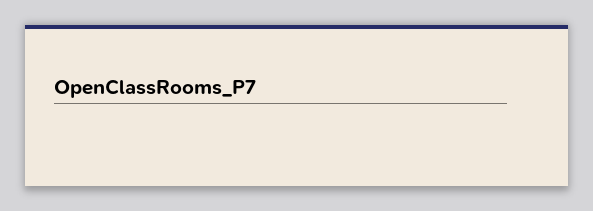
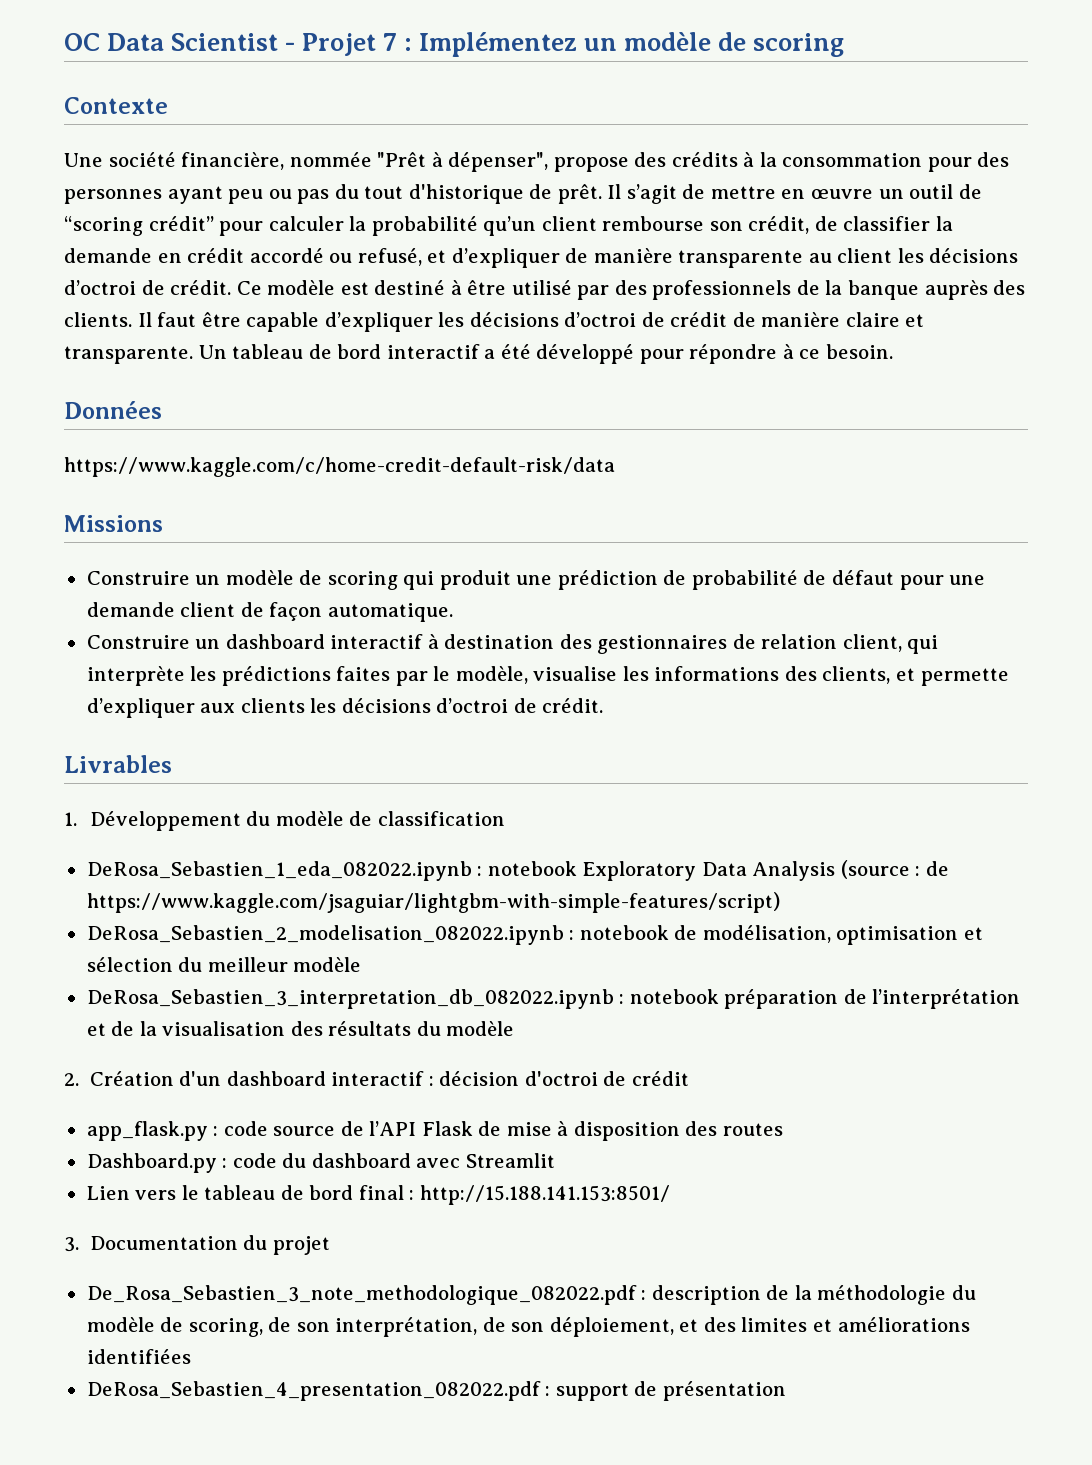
- OpenClassRooms_P7
+ OC Data Scientist - Projet 7 : Implémentez un modèle de scoring
+ Contexte
+ Une société financière, nommée "Prêt à dépenser", propose des crédits à la consommation pour des personnes ayant peu ou pas du tout d'historique de prêt. Il s’agit de mettre en œuvre un outil de “scoring crédit” pour calculer la probabilité qu’un client rembourse son crédit, de classifier la demande en crédit accordé ou refusé, et d’expliquer de manière transparente au client les décisions d’octroi de crédit. Ce modèle est destiné à être utilisé par des professionnels de la banque auprès des clients. Il faut être capable d’expliquer les décisions d’octroi de crédit de manière claire et transparente. Un tableau de bord interactif a été développé pour répondre à ce besoin.
+ Données
+ https://www.kaggle.com/c/home-credit-default-risk/data
+ Missions
+ Construire un modèle de scoring qui produit une prédiction de probabilité de défaut pour une demande client de façon automatique.
+ Construire un dashboard interactif à destination des gestionnaires de relation client, qui interprète les prédictions faites par le modèle, visualise les informations des clients, et permette d’expliquer aux clients les décisions d’octroi de crédit.
+ Livrables
+ 1. Développement du modèle de classification
+ DeRosa_Sebastien_1_eda_082022.ipynb : notebook Exploratory Data Analysis (source : de https://www.kaggle.com/jsaguiar/lightgbm-with-simple-features/script)
+ DeRosa_Sebastien_2_modelisation_082022.ipynb : notebook de modélisation, optimisation et sélection du meilleur modèle
+ DeRosa_Sebastien_3_interpretation_db_082022.ipynb : notebook préparation de l’interprétation et de la visualisation des résultats du modèle
+ 2. Création d'un dashboard interactif : décision d'octroi de crédit
+ app_flask.py : code source de l’API Flask de mise à disposition des routes
+ Dashboard.py : code du dashboard avec Streamlit
+ Lien vers le tableau de bord final : http://15.188.141.153:8501/
+ 3. Documentation du projet
+ De_Rosa_Sebastien_3_note_methodologique_082022.pdf : description de la méthodologie du modèle de scoring, de son interprétation, de son déploiement, et des limites et améliorations identifiées
+ DeRosa_Sebastien_4_presentation_082022.pdf : support de présentation

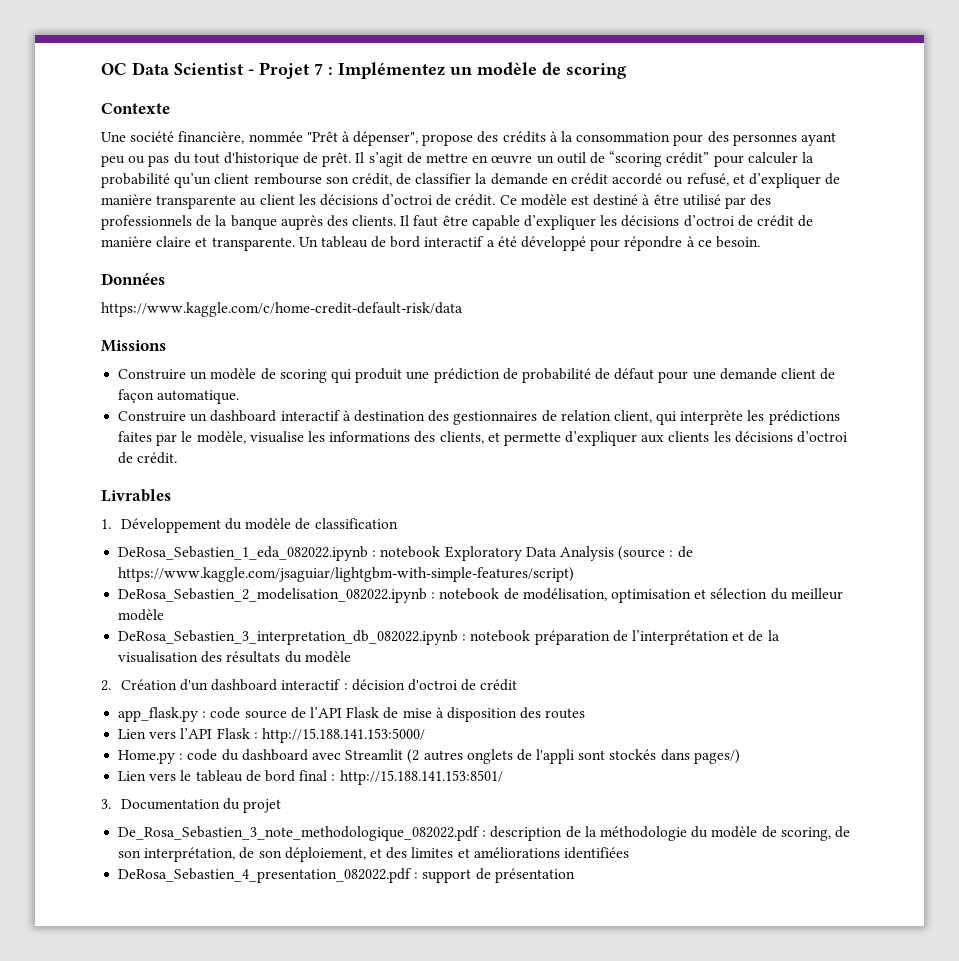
- Dashboard.py : code du dashboard avec Streamlit
+ Lien vers l’API Flask : http://15.188.141.153:5000/
+ Home.py : code du dashboard avec Streamlit (2 autres onglets de l'appli sont stockés dans pages/)

